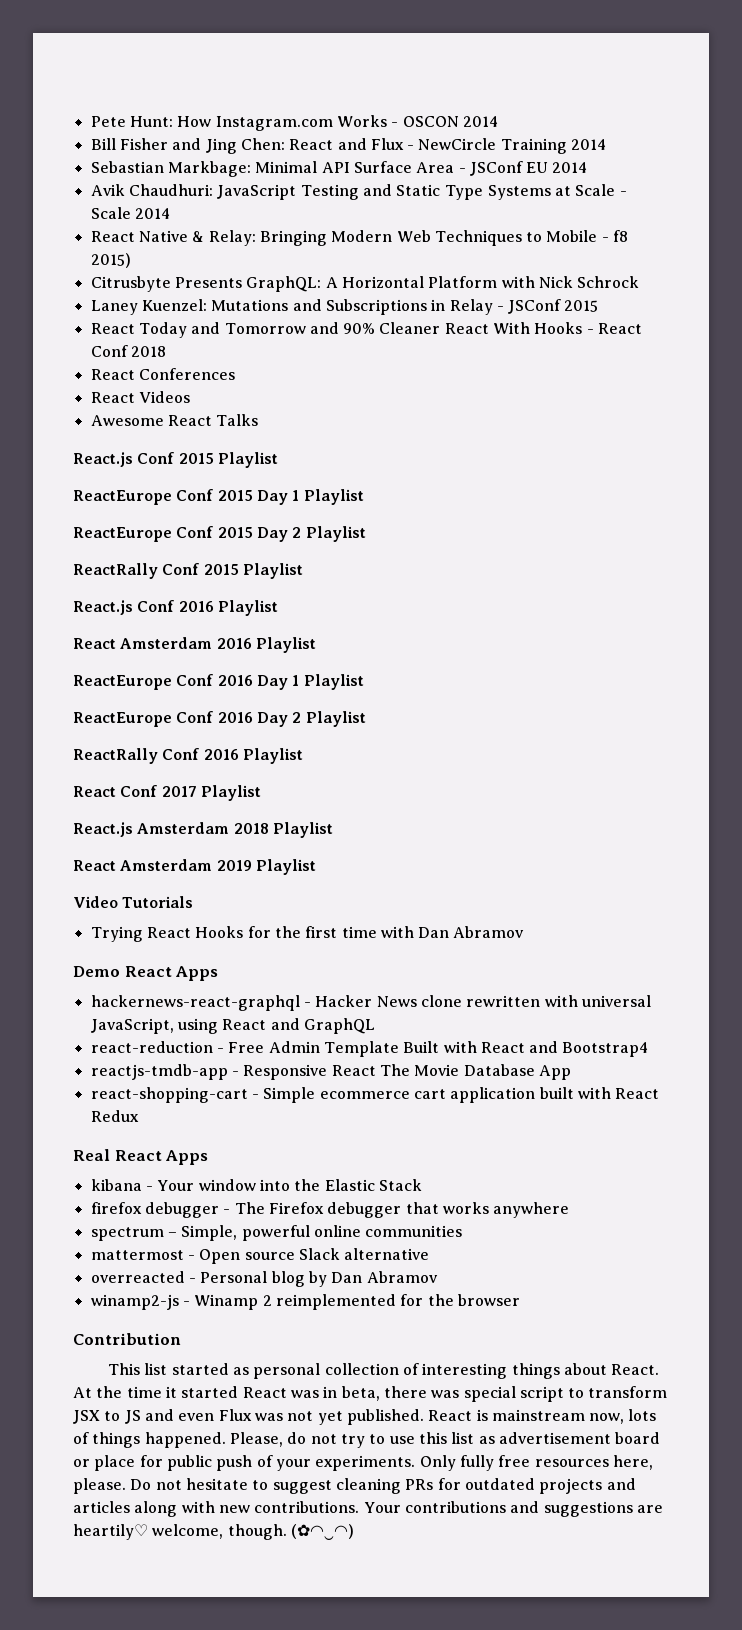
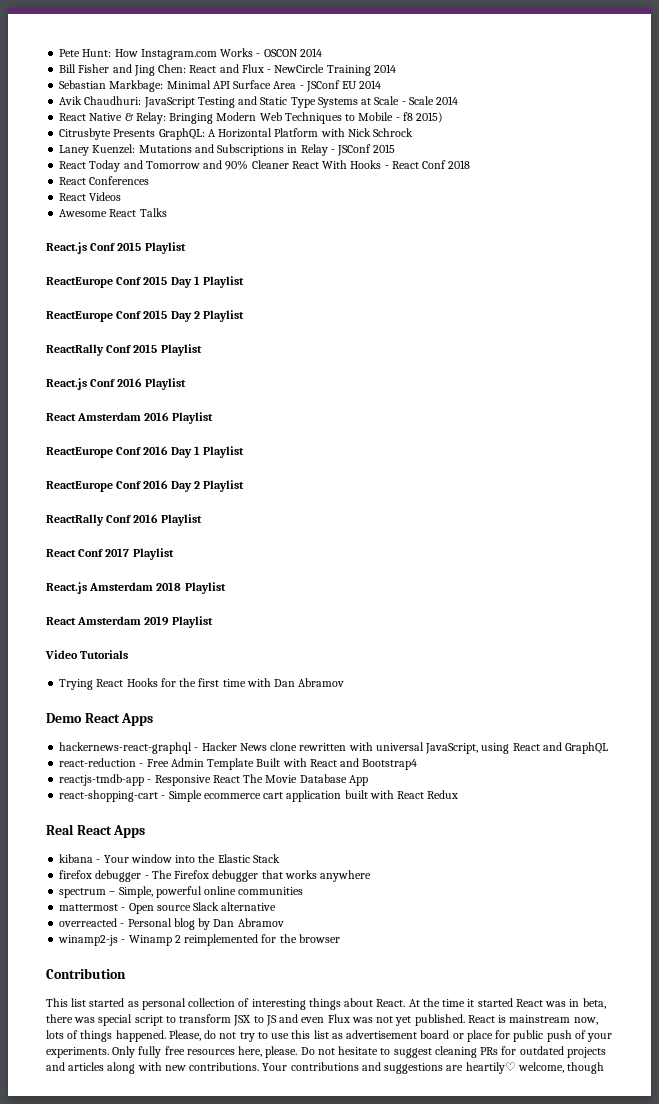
- Your contributions and suggestions are heartily♡ welcome, though. (✿◠‿◠)
+ Your contributions and suggestions are heartily♡ welcome, though

